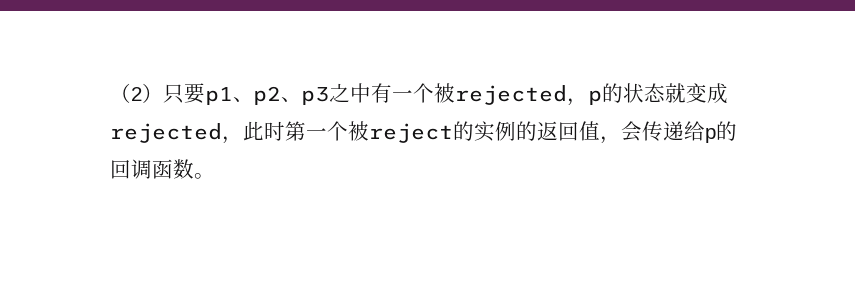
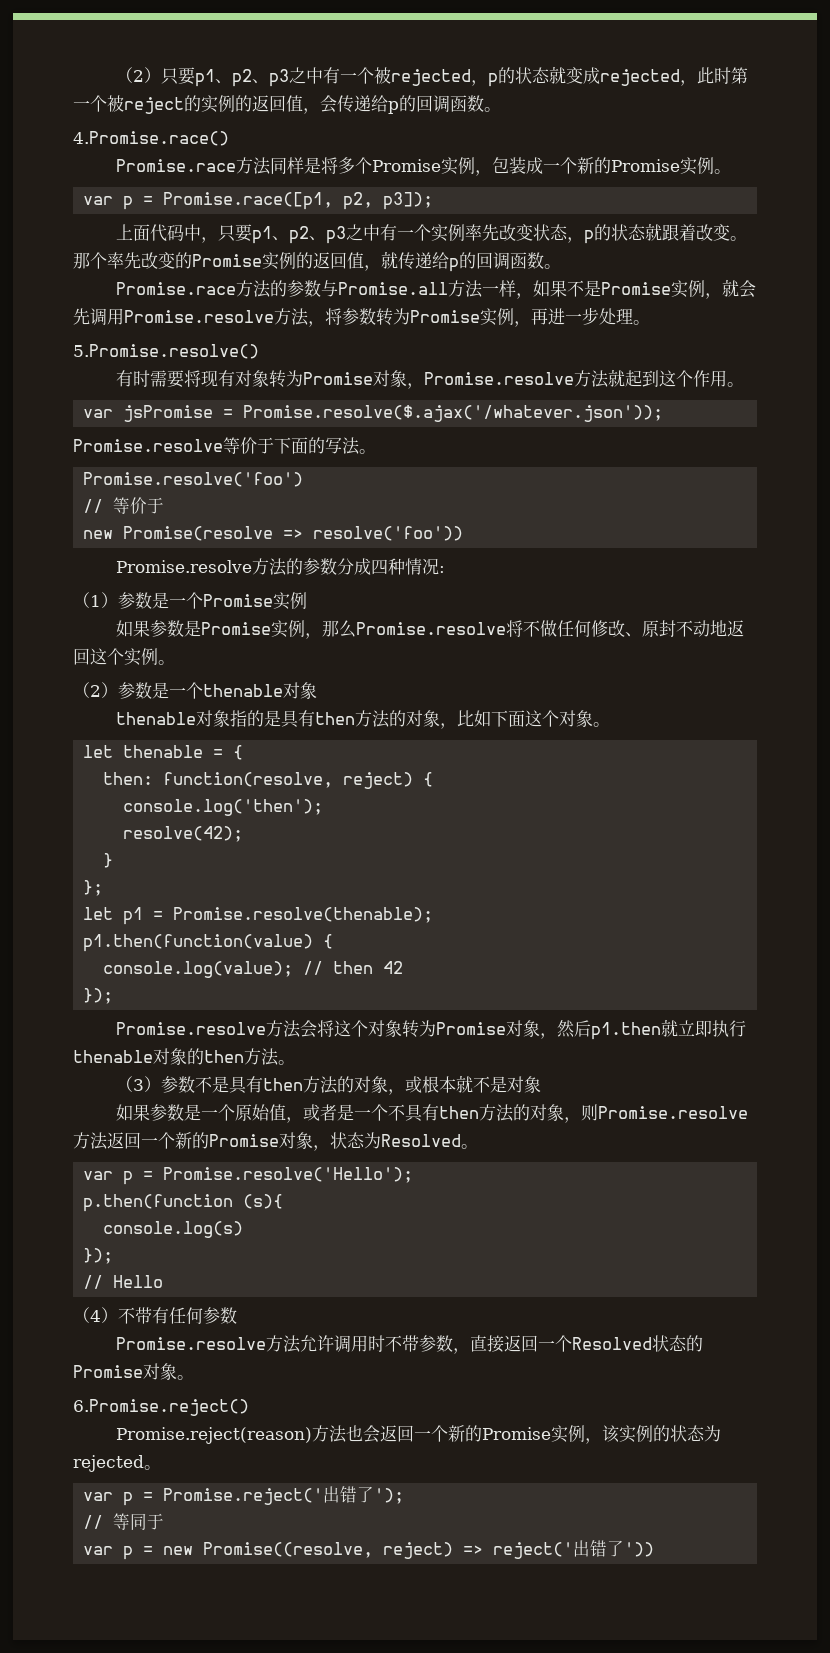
+ 4.Promise.race()
+ Promise.race方法同样是将多个Promise实例，包装成一个新的Promise实例。
+ var p = Promise.race([p1, p2, p3]);
+ 上面代码中，只要p1、p2、p3之中有一个实例率先改变状态，p的状态就跟着改变。那个率先改变的Promise实例的返回值，就传递给p的回调函数。
+ Promise.race方法的参数与Promise.all方法一样，如果不是Promise实例，就会先调用Promise.resolve方法，将参数转为Promise实例，再进一步处理。
+ 5.Promise.resolve()
+ 有时需要将现有对象转为Promise对象，Promise.resolve方法就起到这个作用。
+ var jsPromise = Promise.resolve($.ajax('/whatever.json'));
+ Promise.resolve等价于下面的写法。
+ Promise.resolve('foo')
+ // 等价于
+ new Promise(resolve => resolve('foo'))
+ Promise.resolve方法的参数分成四种情况:
+ （1）参数是一个Promise实例
+ 如果参数是Promise实例，那么Promise.resolve将不做任何修改、原封不动地返回这个实例。
+ （2）参数是一个thenable对象
+ thenable对象指的是具有then方法的对象，比如下面这个对象。
+ let thenable = {
+ then: function(resolve, reject) {
+ console.log('then');
+ resolve(42);
+ }
+ };
+ let p1 = Promise.resolve(thenable);
+ p1.then(function(value) {
+ console.log(value); // then 42
+ });
+ Promise.resolve方法会将这个对象转为Promise对象，然后p1.then就立即执行thenable对象的then方法。
+ （3）参数不是具有then方法的对象，或根本就不是对象
+ 如果参数是一个原始值，或者是一个不具有then方法的对象，则Promise.resolve方法返回一个新的Promise对象，状态为Resolved。
+ var p = Promise.resolve('Hello');
+ p.then(function (s){
+ console.log(s)
+ });
+ // Hello
+ （4）不带有任何参数
+ Promise.resolve方法允许调用时不带参数，直接返回一个Resolved状态的Promise对象。
+ 6.Promise.reject()
+ Promise.reject(reason)方法也会返回一个新的Promise实例，该实例的状态为rejected。
+ var p = Promise.reject('出错了');
+ // 等同于
+ var p = new Promise((resolve, reject) => reject('出错了'))

